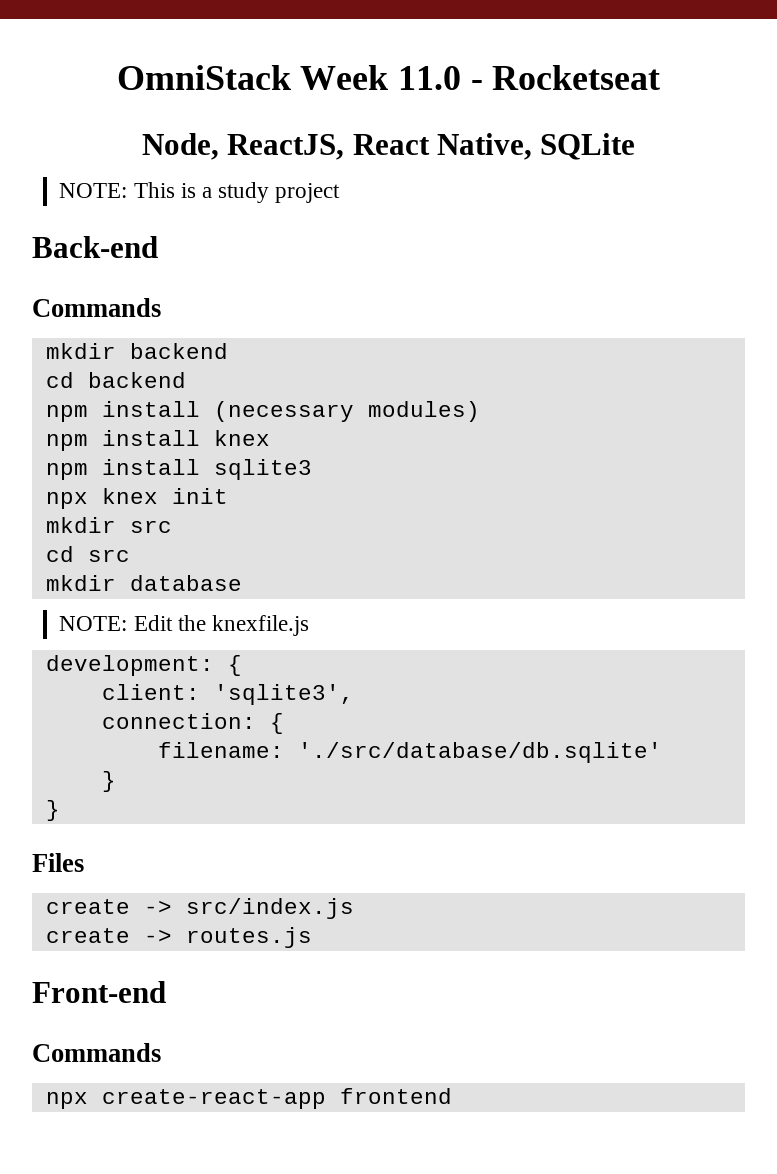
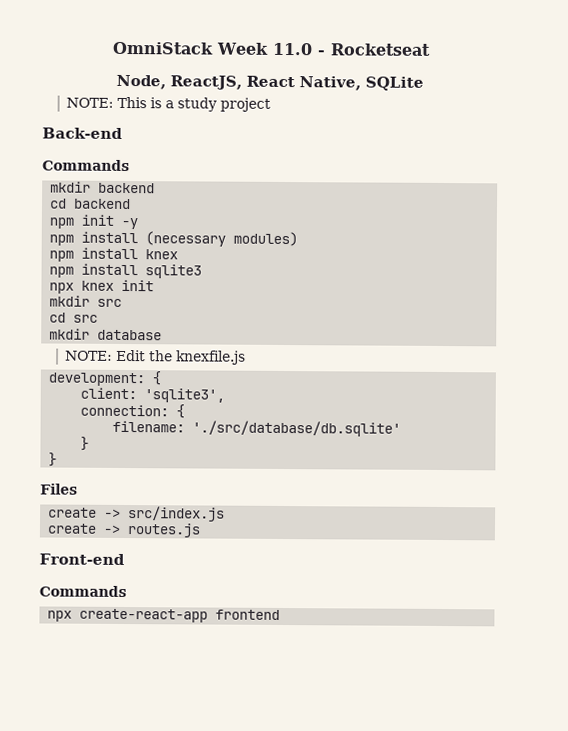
+ npm init -y

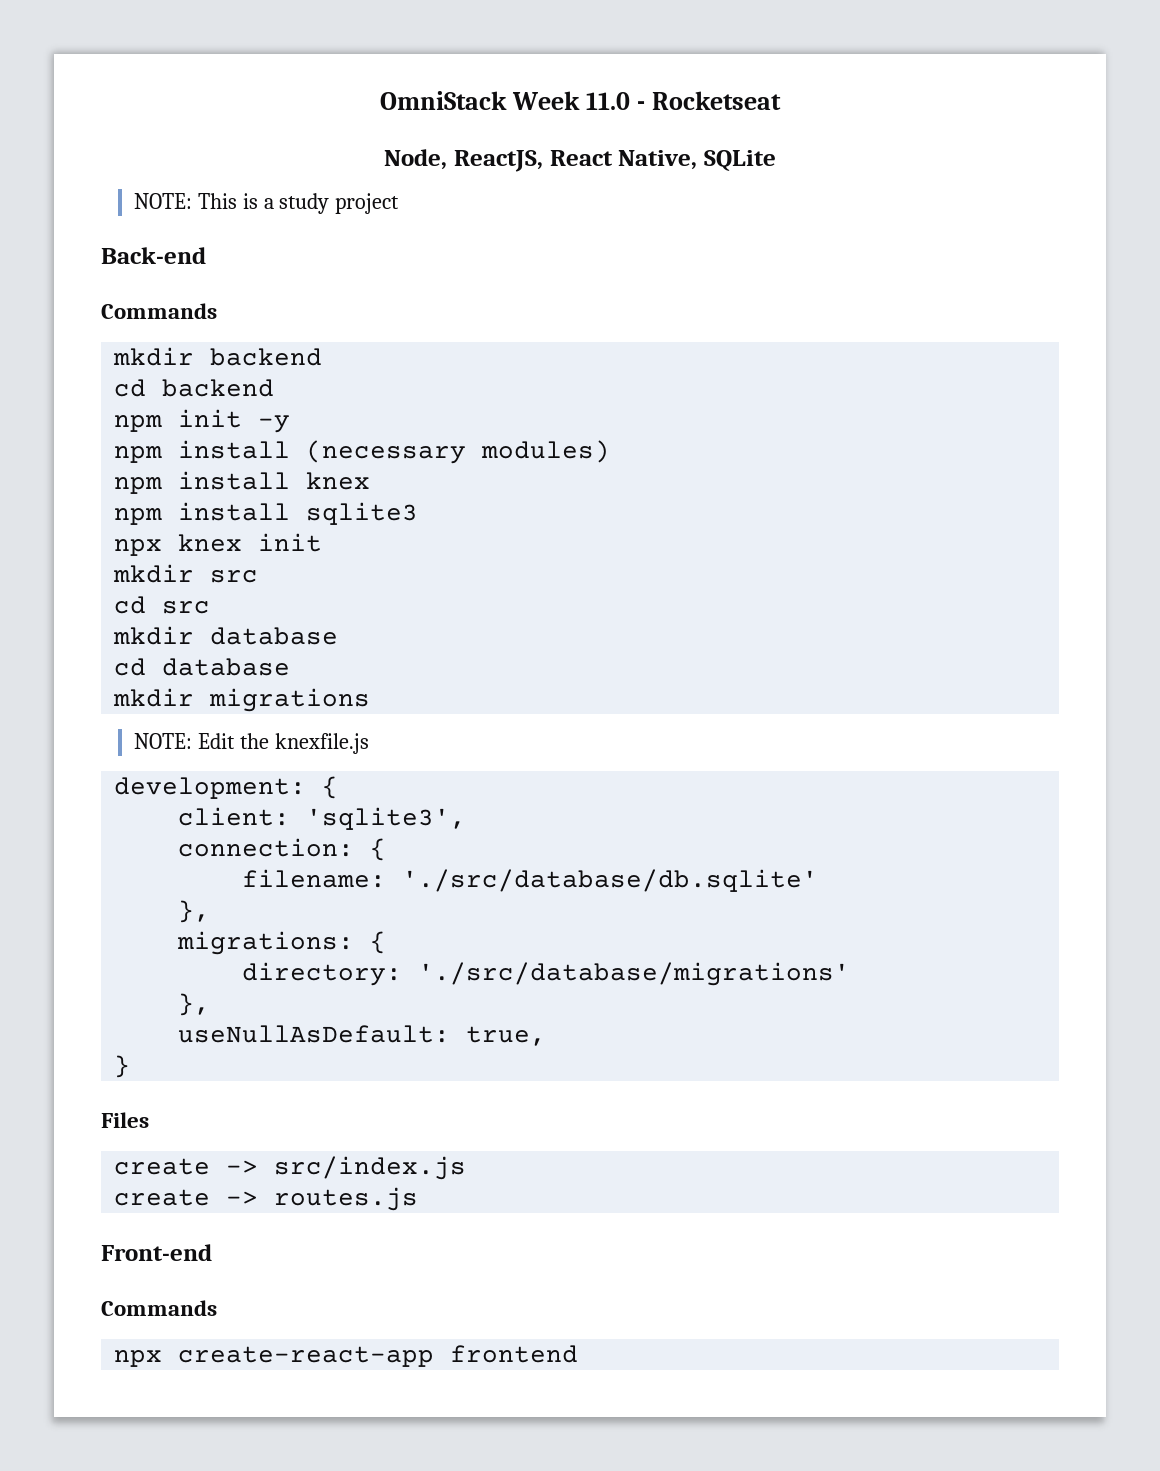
+ cd database
+ mkdir migrations
  filename: './src/database/db.sqlite'
- }
+ },
+ migrations: {
+ directory: './src/database/migrations'
+ },
+ useNullAsDefault: true,

